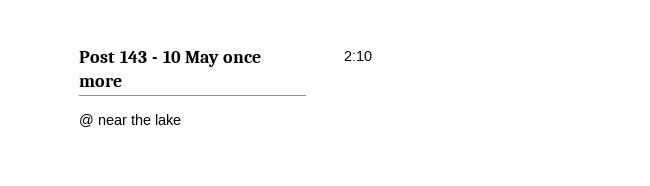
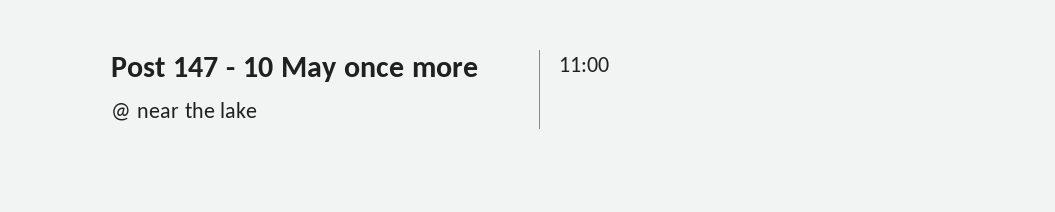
- Post 143 - 10 May once more
+ Post 147 - 10 May once more
- 2:10
+ 11:00

